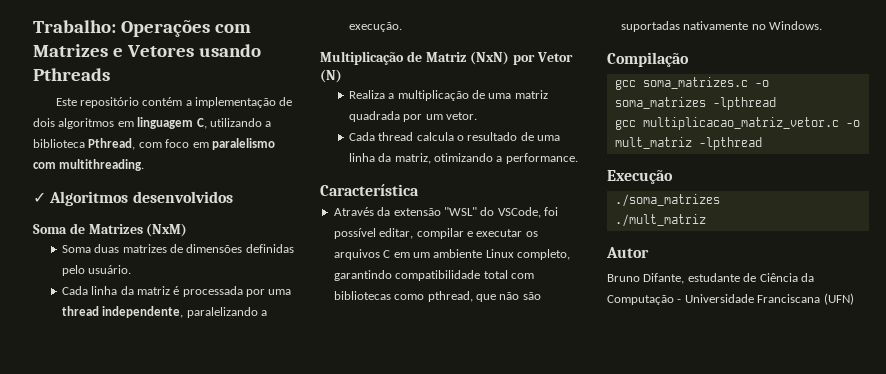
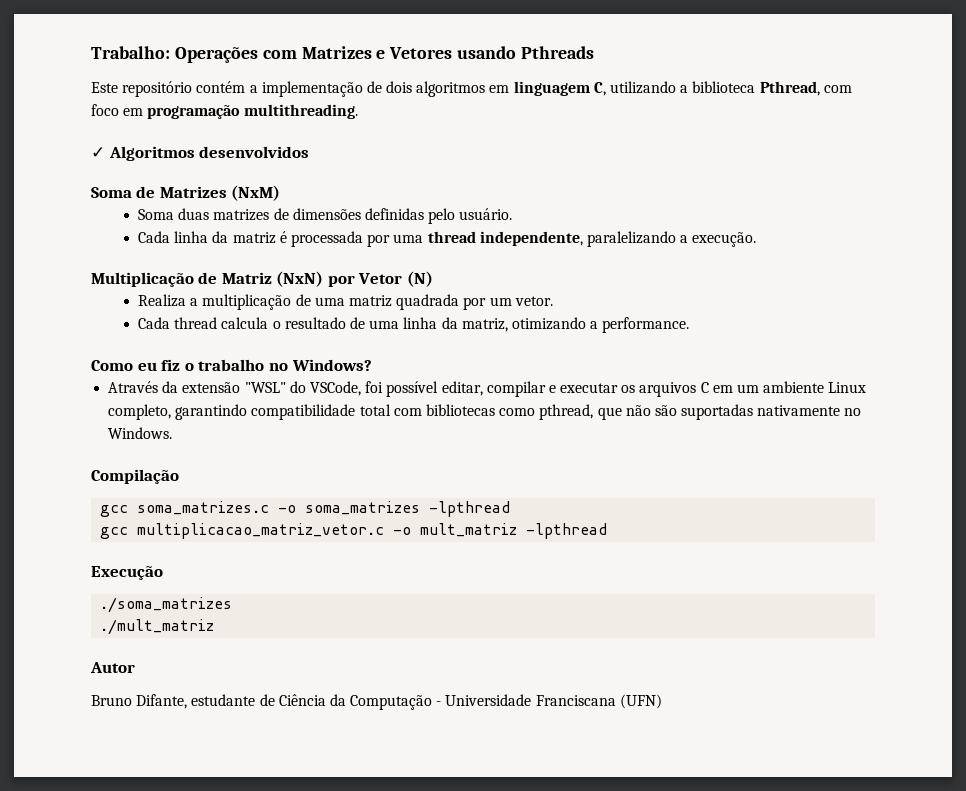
- Este repositório contém a implementação de dois algoritmos em linguagem C, utilizando a biblioteca Pthread, com foco em paralelismo com multithreading.
+ Este repositório contém a implementação de dois algoritmos em linguagem C, utilizando a biblioteca Pthread, com foco em programação multithreading.
- Característica
+ Como eu fiz o trabalho no Windows?

